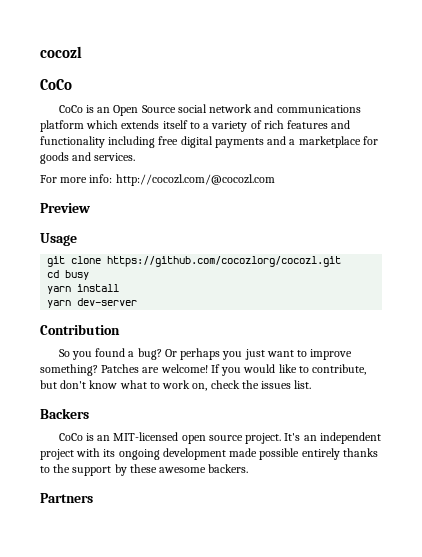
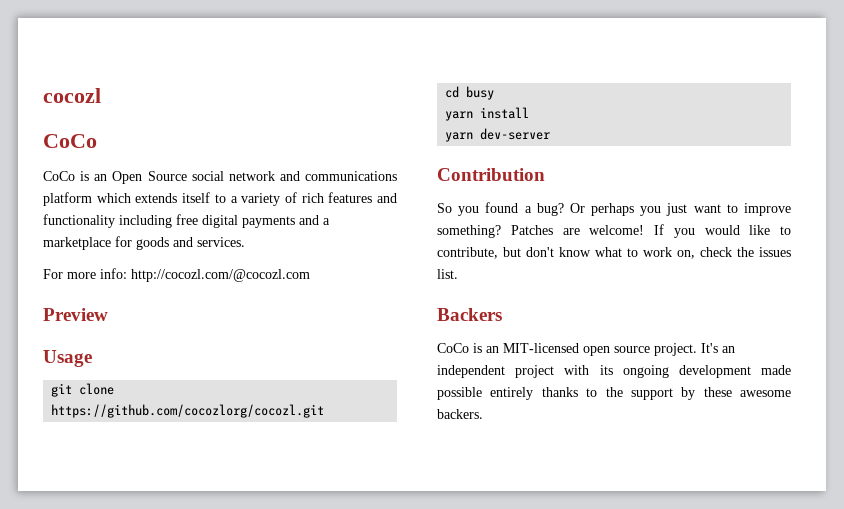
- Partners

